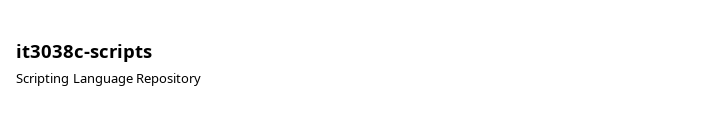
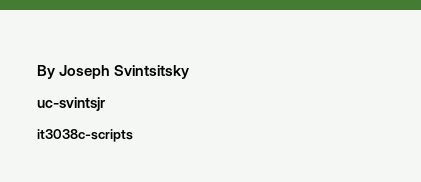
+ By Joseph Svintsitsky
+ uc-svintsjr
  it3038c-scripts
- Scripting Language Repository

